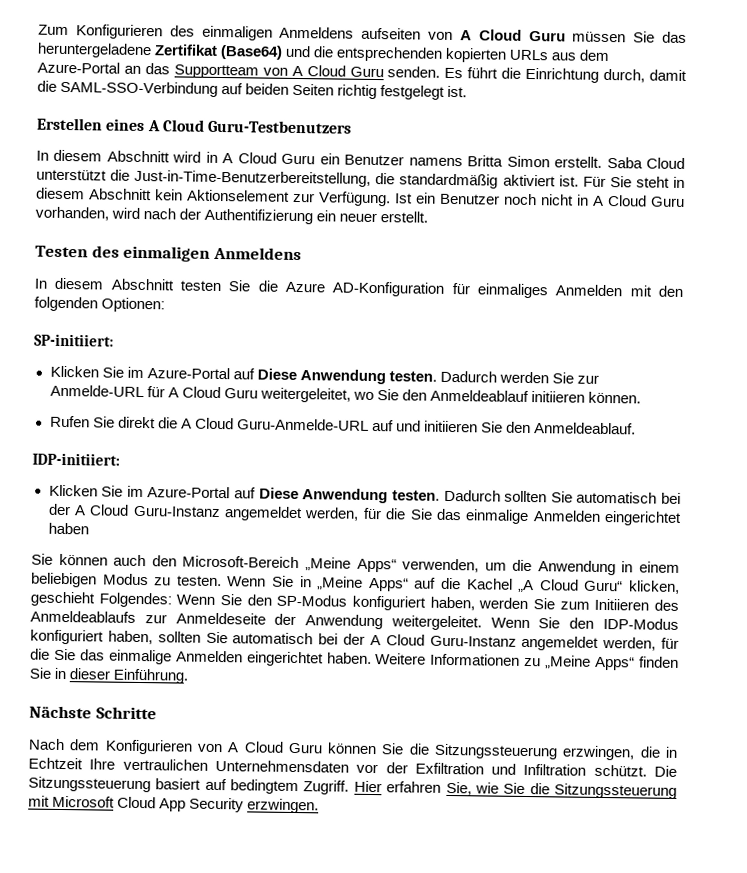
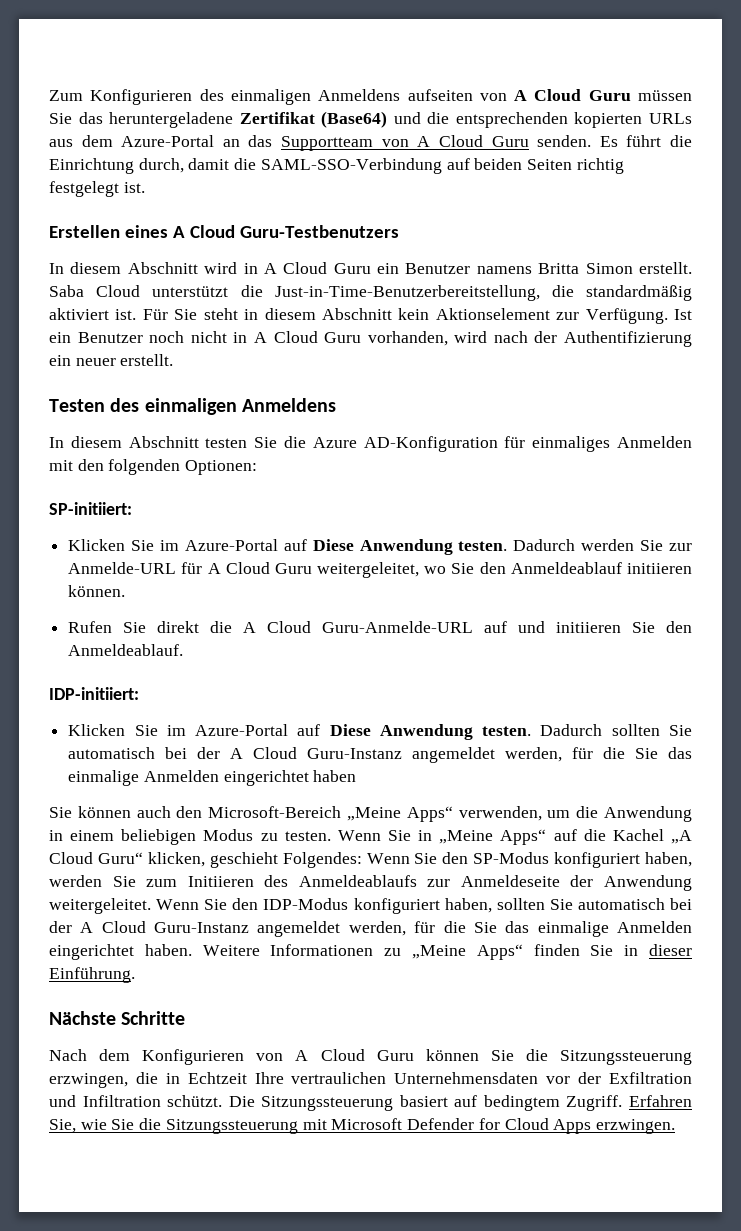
- Hier erfahren Sie, wie Sie die Sitzungssteuerung mit Microsoft Cloud App Security erzwingen.
+ Erfahren Sie, wie Sie die Sitzungssteuerung mit Microsoft Defender for Cloud Apps erzwingen.

